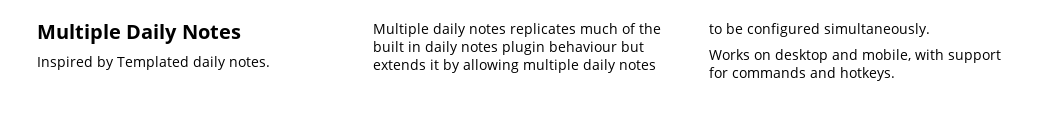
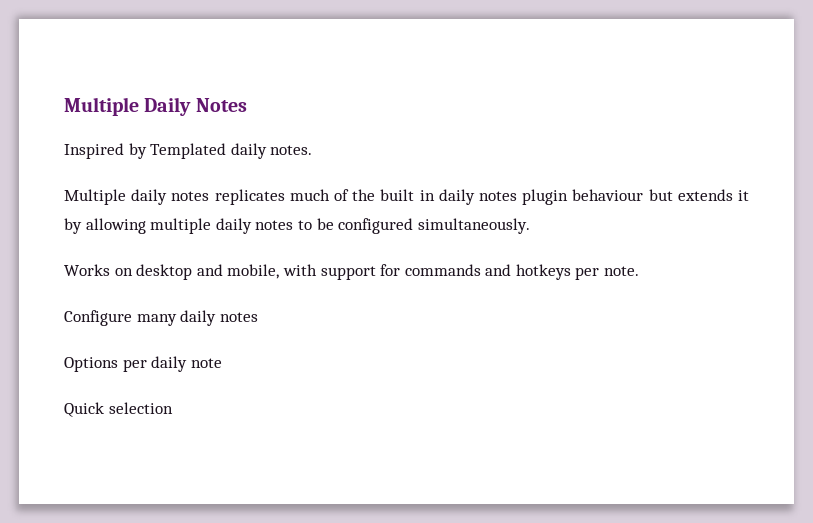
- Works on desktop and mobile, with support for commands and hotkeys.
+ Works on desktop and mobile, with support for commands and hotkeys per note.
+ Configure many daily notes
+ Options per daily note
+ Quick selection

